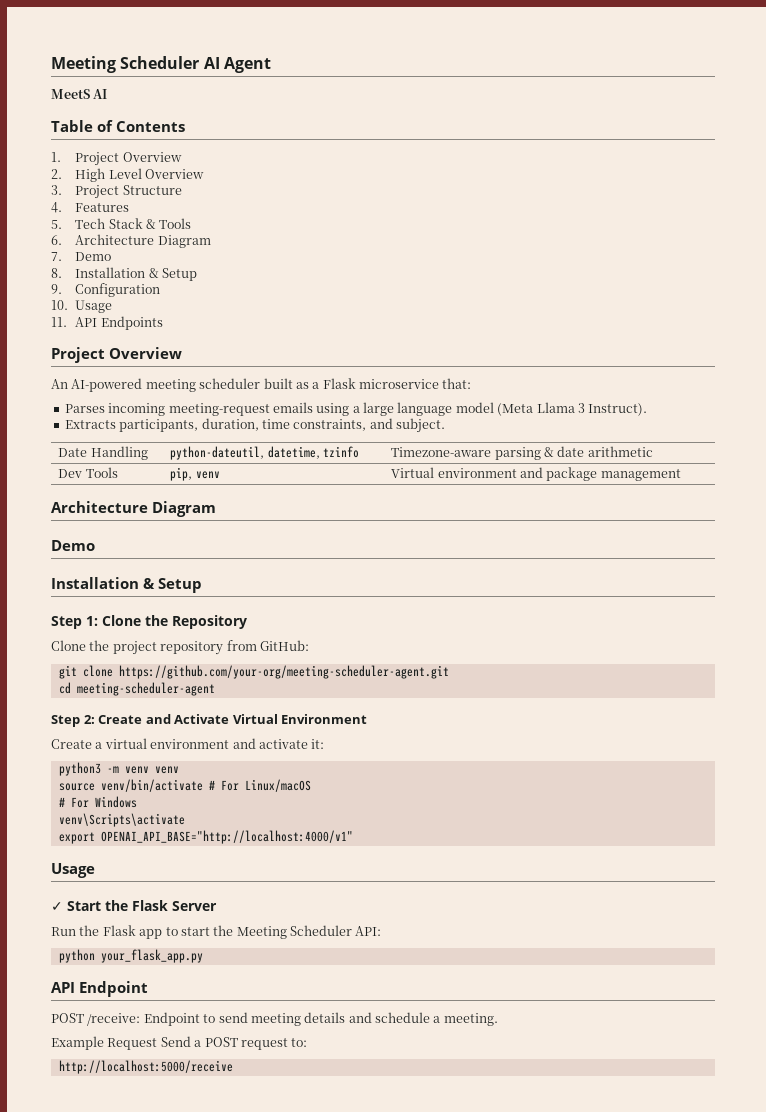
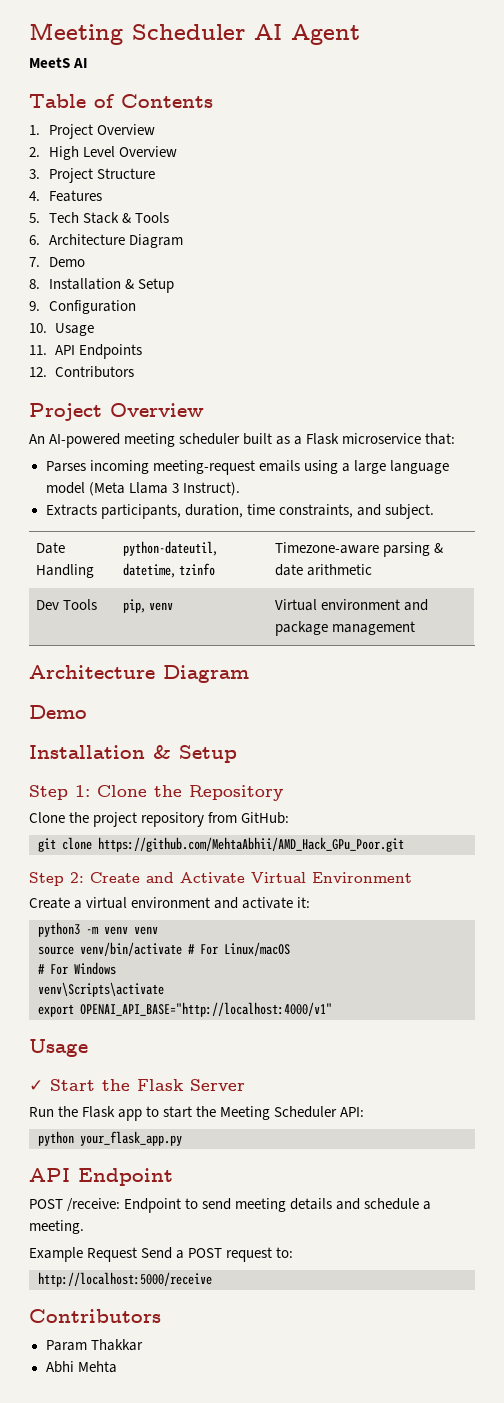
+ 12. Contributors
- git clone https://github.com/your-org/meeting-scheduler-agent.git
- cd meeting-scheduler-agent
+ git clone https://github.com/MehtaAbhii/AMD_Hack_GPu_Poor.git
  http://localhost:5000/receive
+ Contributors
+ Param Thakkar
+ Abhi Mehta

